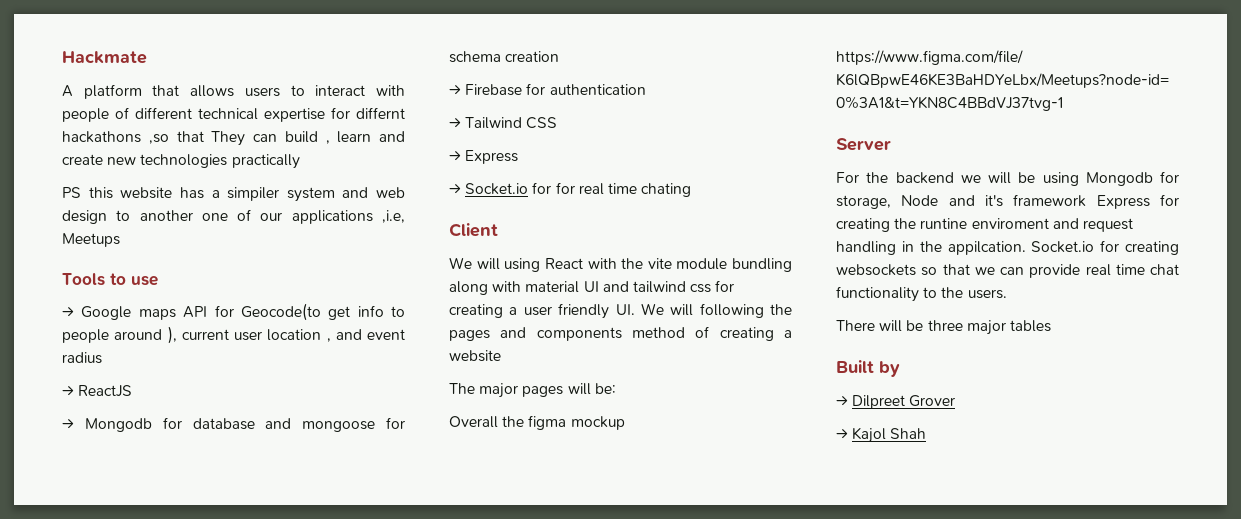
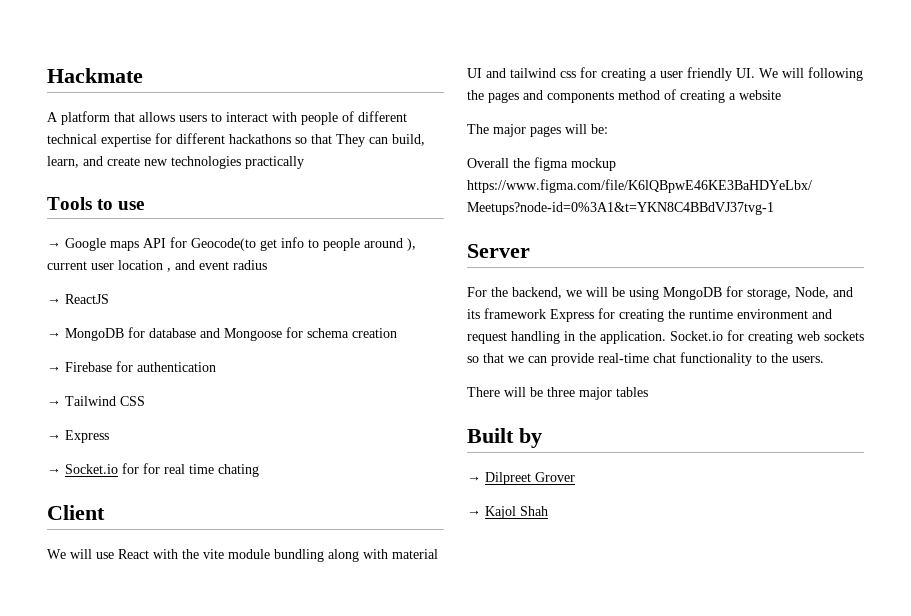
- A platform that allows users to interact with people of different technical expertise for differnt hackathons ,so that They can build , learn and create new technologies practically
+ A platform that allows users to interact with people of different technical expertise for different hackathons so that They can build, learn, and create new technologies practically
- PS this website has a simpiler system and web design to another one of our applications ,i.e, Meetups
- → Mongodb for database and mongoose for schema creation
+ → MongoDB for database and Mongoose for schema creation
- We will using React with the vite module bundling along with material UI and tailwind css for creating a user friendly UI. We will following the pages and components method of creating a website
+ We will use React with the vite module bundling along with material UI and tailwind css for creating a user friendly UI. We will following the pages and components method of creating a website
- For the backend we will be using Mongodb for storage, Node and it's framework Express for creating the runtine enviroment and request handling in the appilcation.
+ For the backend, we will be using MongoDB for storage, Node, and its framework Express for creating the runtime environment and request handling in the application.
- Socket.io for creating websockets so that we can provide real time chat functionality to the users.
+ Socket.io for creating web sockets so that we can provide real-time chat functionality to the users.

